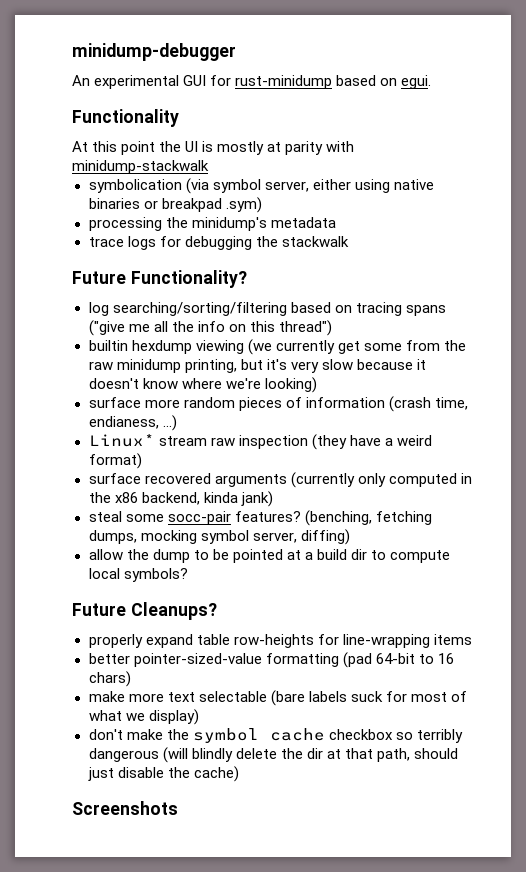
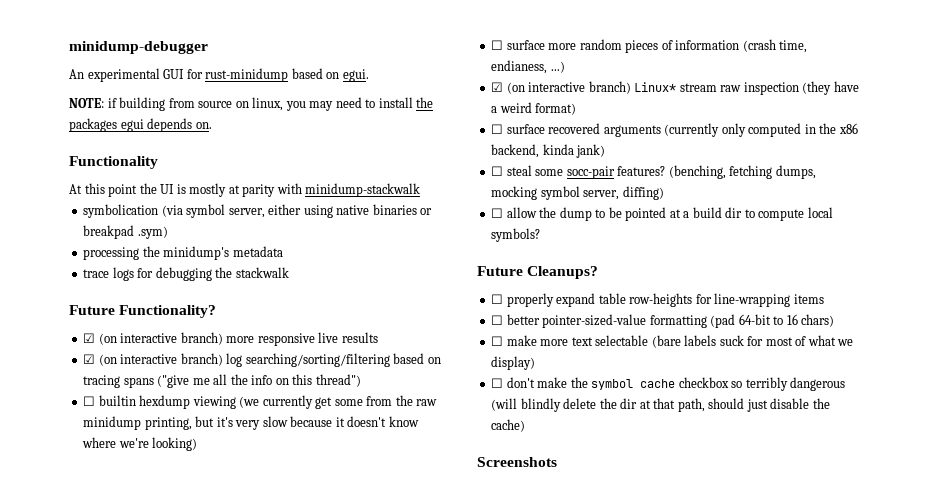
+ NOTE: if building from source on linux, you may need to install the packages egui depends on.
- log searching/sorting/filtering based on tracing spans ("give me all the info on this thread")
+ ☑ (on interactive branch) more responsive live results
+ ☑ (on interactive branch) log searching/sorting/filtering based on tracing spans ("give me all the info on this thread")
- builtin hexdump viewing (we currently get some from the raw minidump printing, but it's very slow because it doesn't know where we're looking)
+ ☐ builtin hexdump viewing (we currently get some from the raw minidump printing, but it's very slow because it doesn't know where we're looking)
- surface more random pieces of information (crash time, endianess, ...)
+ ☐ surface more random pieces of information (crash time, endianess, ...)
- Linux* stream raw inspection (they have a weird format)
+ ☑ (on interactive branch) Linux* stream raw inspection (they have a weird format)
- surface recovered arguments (currently only computed in the x86 backend, kinda jank)
+ ☐ surface recovered arguments (currently only computed in the x86 backend, kinda jank)
- steal some socc-pair features?
+ ☐ steal some socc-pair features?
- allow the dump to be pointed at a build dir to compute local symbols?
+ ☐ allow the dump to be pointed at a build dir to compute local symbols?
- properly expand table row-heights for line-wrapping items
+ ☐ properly expand table row-heights for line-wrapping items
- better pointer-sized-value formatting (pad 64-bit to 16 chars)
+ ☐ better pointer-sized-value formatting (pad 64-bit to 16 chars)
- make more text selectable (bare labels suck for most of what we display)
+ ☐ make more text selectable (bare labels suck for most of what we display)
- don't make the symbol cache checkbox so terribly dangerous (will blindly delete the dir at that path, should just disable the cache)
+ ☐ don't make the symbol cache checkbox so terribly dangerous (will blindly delete the dir at that path, should just disable the cache)

